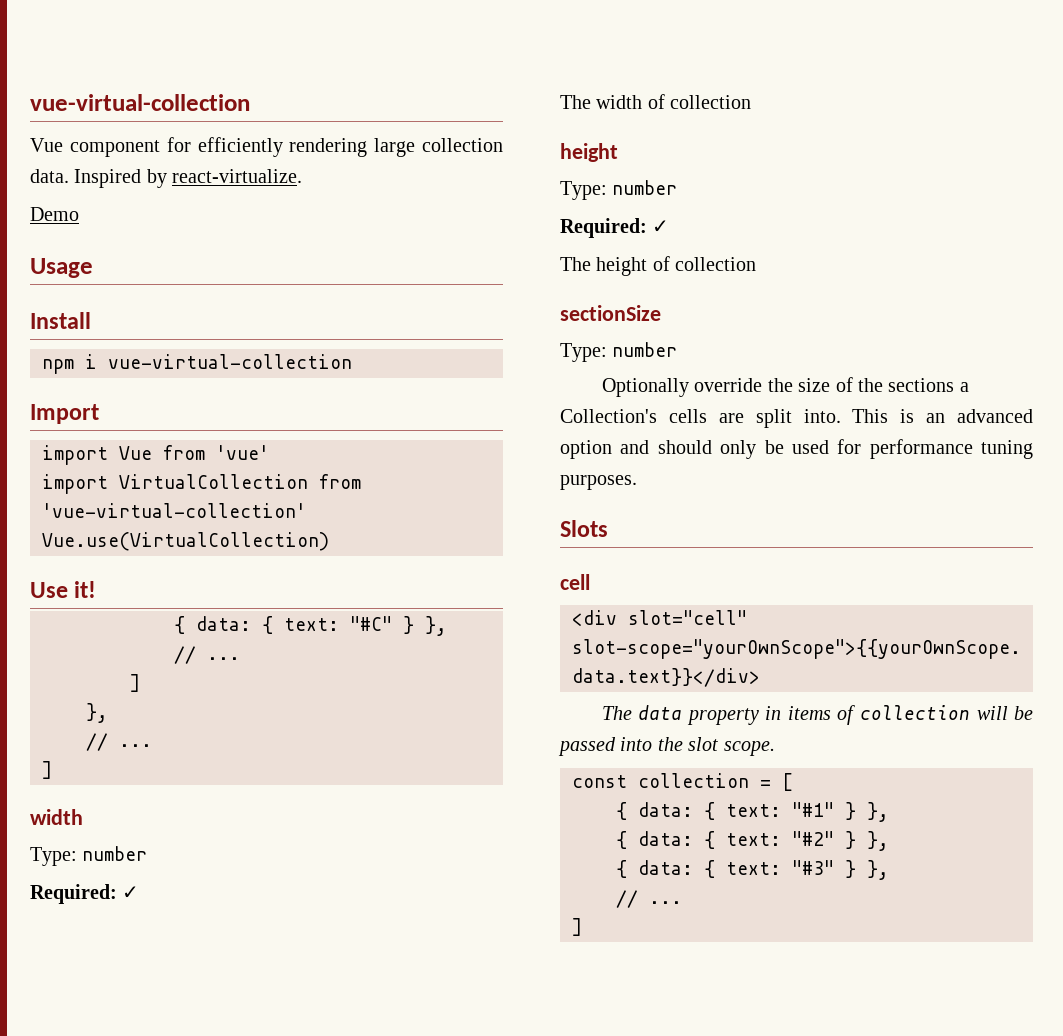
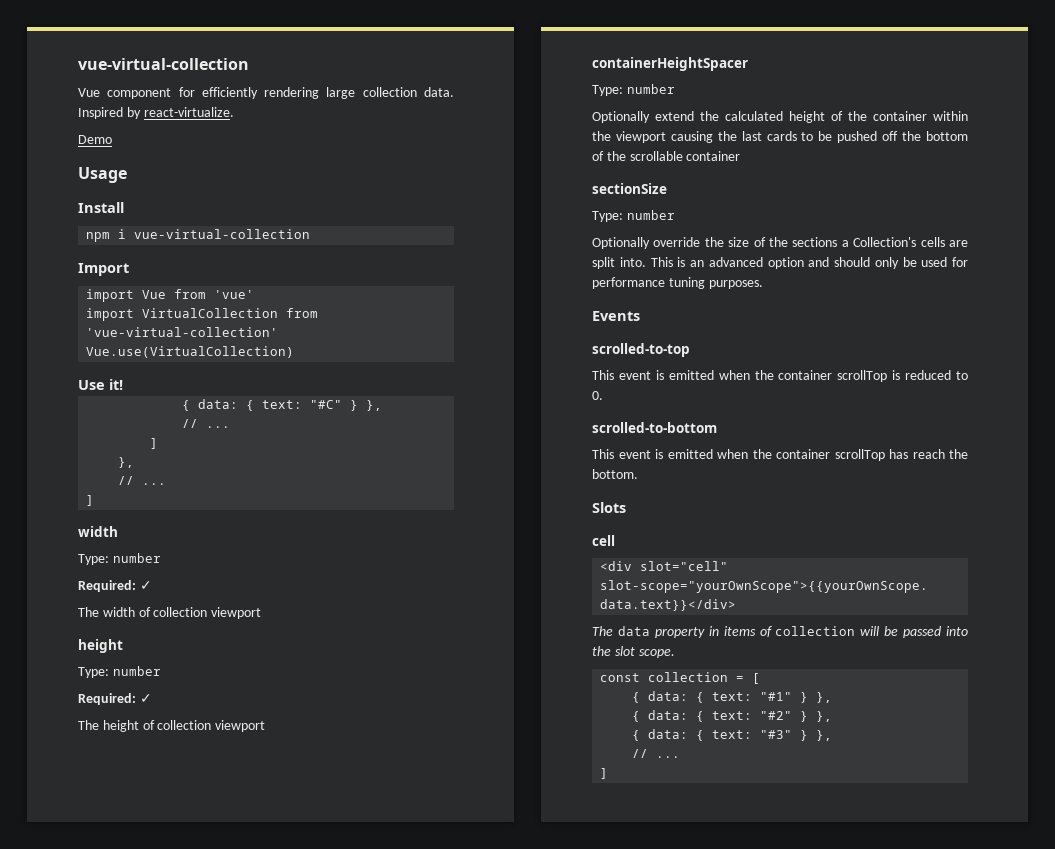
- The width of collection
+ The width of collection viewport
- The height of collection
+ The height of collection viewport
+ containerHeightSpacer
+ Type: number
+ Optionally extend the calculated height of the container within the viewport causing the last cards to be pushed off the bottom of the scrollable container
+ Events
+ scrolled-to-top
+ This event is emitted when the container scrollTop is reduced to 0.
+ scrolled-to-bottom
+ This event is emitted when the container scrollTop has reach the bottom.

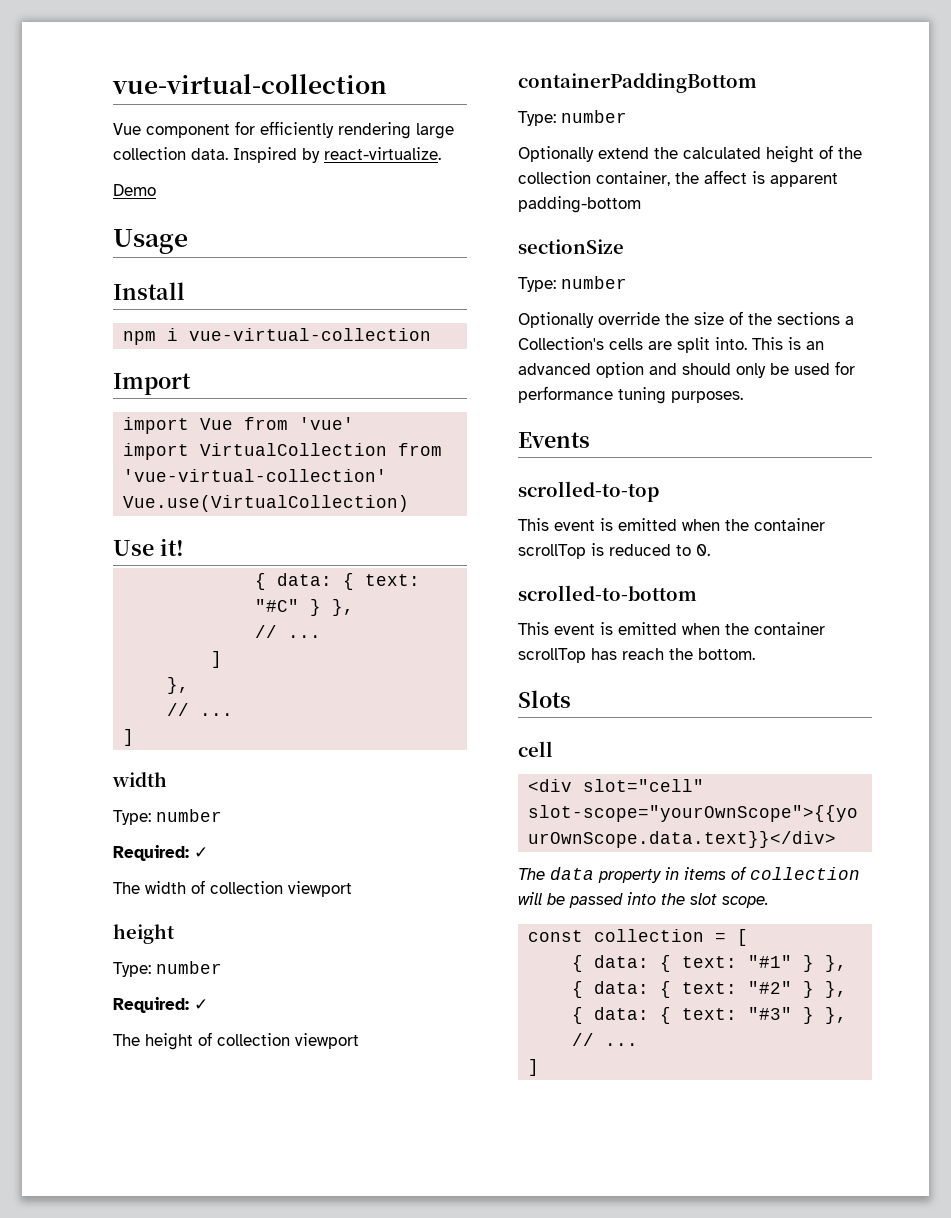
- containerHeightSpacer
+ containerPaddingBottom
- Optionally extend the calculated height of the container within the viewport causing the last cards to be pushed off the bottom of the scrollable container
+ Optionally extend the calculated height of the collection container, the affect is apparent padding-bottom

